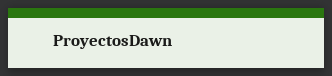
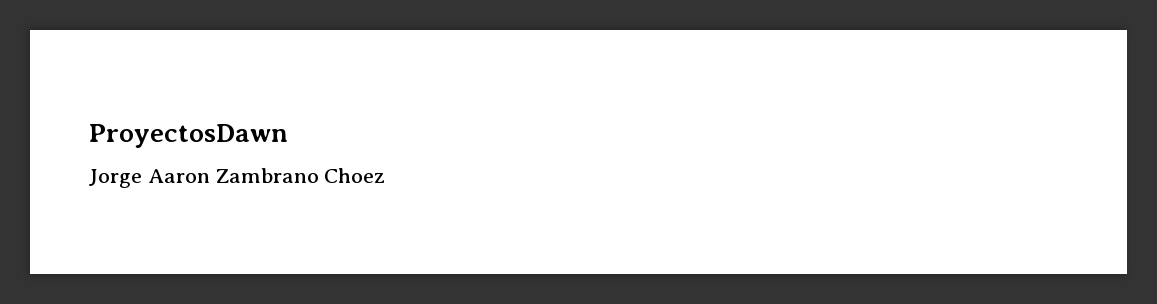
+ Jorge Aaron Zambrano Choez

